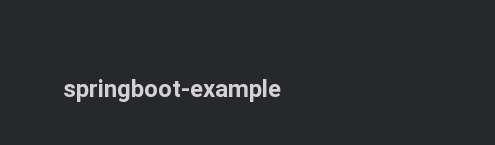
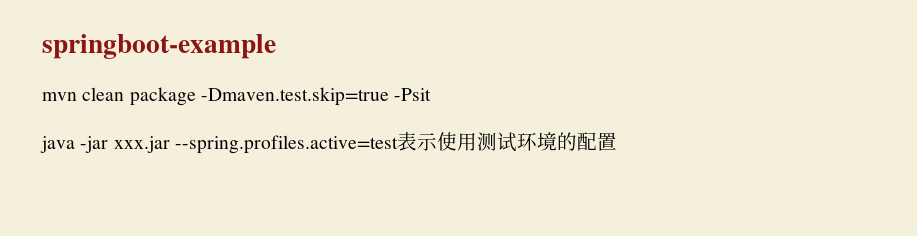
+ mvn clean package -Dmaven.test.skip=true -Psit
+ java -jar xxx.jar --spring.profiles.active=test表示使用测试环境的配置

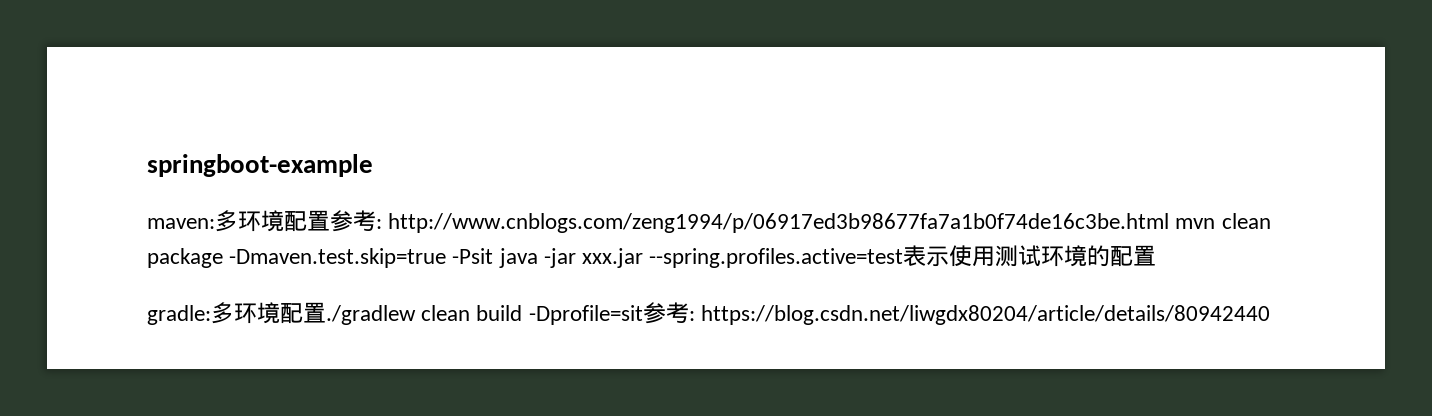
- mvn clean package -Dmaven.test.skip=true -Psit
- java -jar xxx.jar --spring.profiles.active=test表示使用测试环境的配置
+ maven:多环境配置参考: http://www.cnblogs.com/zeng1994/p/06917ed3b98677fa7a1b0f74de16c3be.html mvn clean package -Dmaven.test.skip=true -Psit java -jar xxx.jar --spring.profiles.active=test表示使用测试环境的配置
+ gradle:多环境配置./gradlew clean build -Dprofile=sit参考: https://blog.csdn.net/liwgdx80204/article/details/80942440

